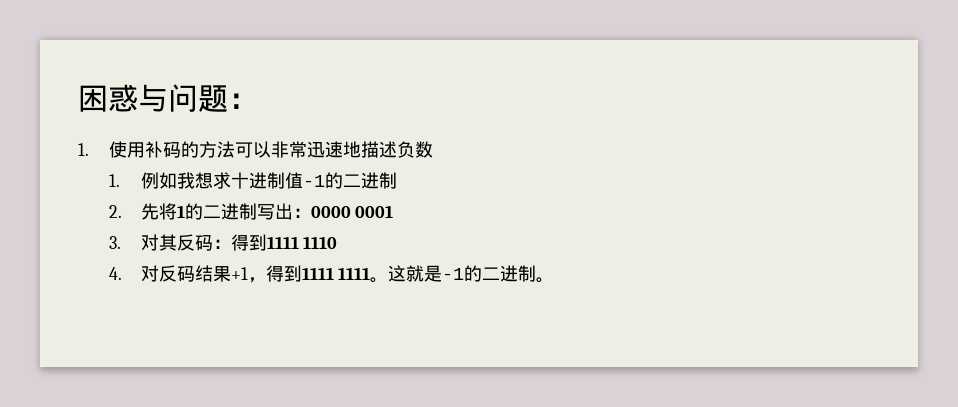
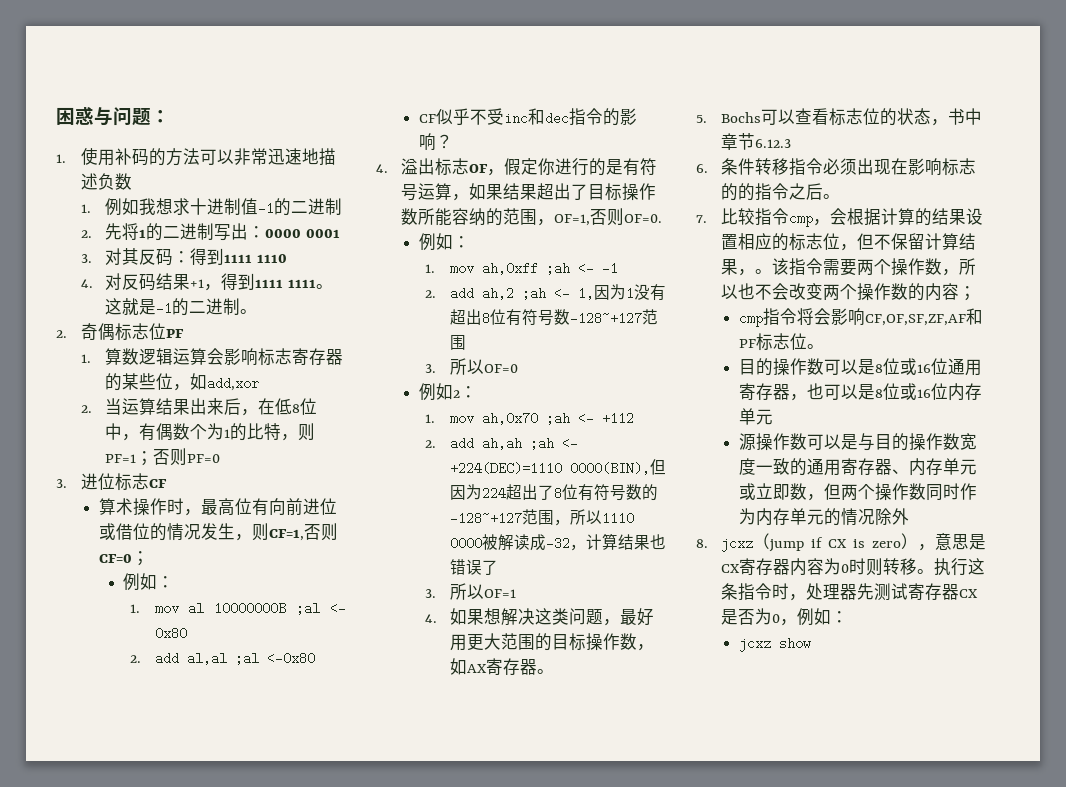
+ 2.奇偶标志位PF
+ 1.算数逻辑运算会影响标志寄存器的某些位，如add,xor
+ 2.当运算结果出来后，在低8位中，有偶数个为1的比特，则PF=1；否则PF=0
+ 3.进位标志CF
+ 算术操作时，最高位有向前进位或借位的情况发生，则CF=1,否则CF=0；
+ 例如：
+ 1. mov al 10000000B ;al <- 0x80
+ 2. add al,al ;al <-0x80
+ CF似乎不受inc和dec指令的影响？
+ 4.溢出标志OF，假定你进行的是有符号运算，如果结果超出了目标操作数所能容纳的范围，OF=1,否则OF=0.
+ 例如：
+ 1. mov ah,0xff ;ah <- -1
+ 2. add ah,2 ;ah <- 1,因为1没有超出8位有符号数-128~+127范围
+ 3.所以OF=0
+ 例如2：
+ 1. mov ah,0x70 ;ah <- +112
+ 2. add ah,ah ;ah <- +224(DEC)=1110 0000(BIN),但因为224超出了8位有符号数的-128~+127范围，所以1110 0000被解读成-32，计算结果也错误了
+ 3.所以OF=1
+ 4.如果想解决这类问题，最好用更大范围的目标操作数，如AX寄存器。
+ 5. Bochs可以查看标志位的状态，书中章节6.12.3
+ 6.条件转移指令必须出现在影响标志的的指令之后。
+ 7.比较指令cmp，会根据计算的结果设置相应的标志位，但不保留计算结果，。该指令需要两个操作数，所以也不会改变两个操作数的内容；
+ cmp指令将会影响CF,OF,SF,ZF,AF和PF标志位。
+ 目的操作数可以是8位或16位通用寄存器，也可以是8位或16位内存单元
+ 源操作数可以是与目的操作数宽度一致的通用寄存器、内存单元或立即数，但两个操作数同时作为内存单元的情况除外
+ 8. jcxz（jump if CX is zero），意思是CX寄存器内容为0时则转移。执行这条指令时，处理器先测试寄存器CX是否为0，例如：
+ jcxz show

